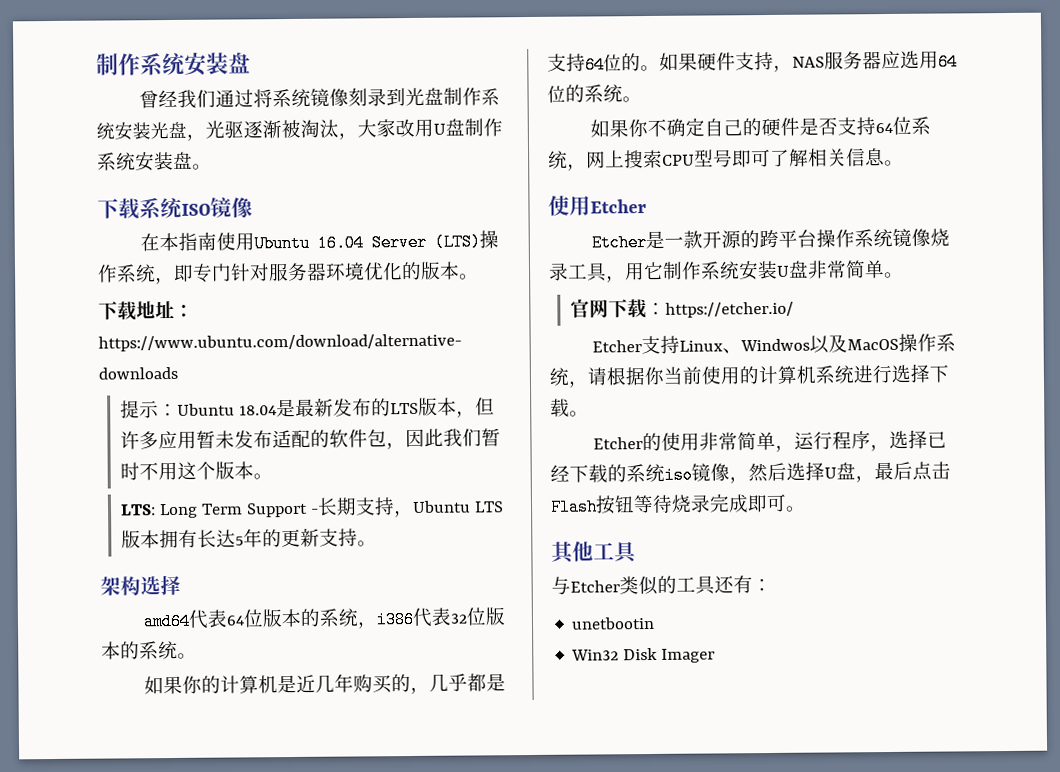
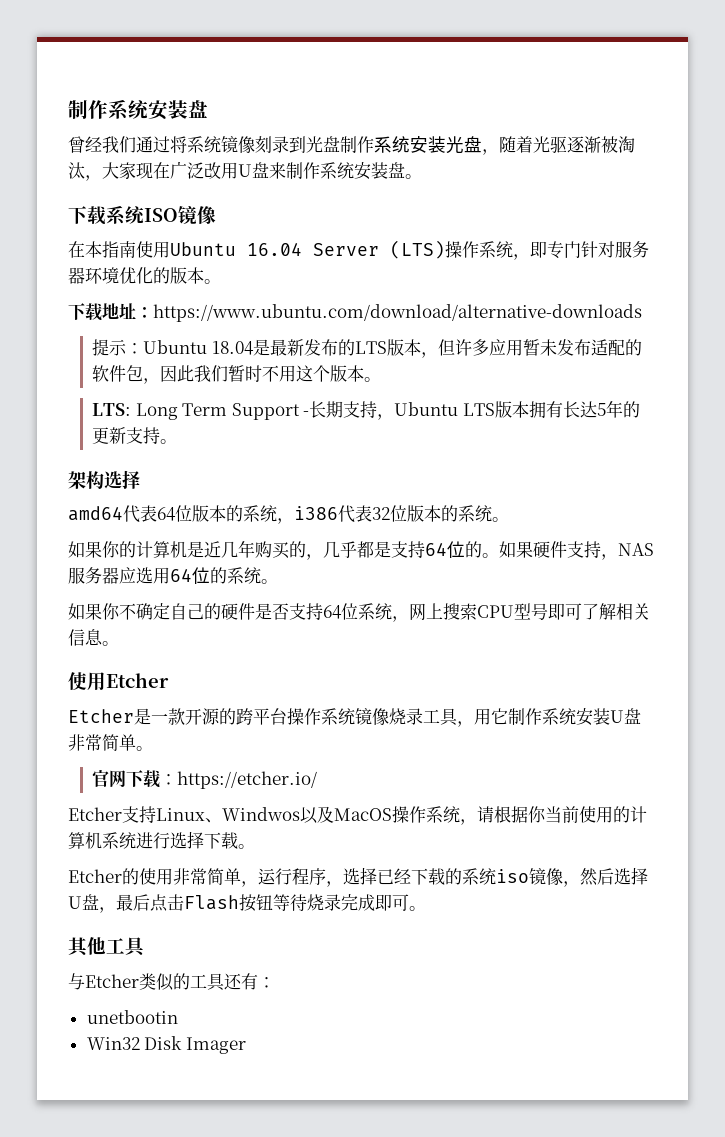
- 曾经我们通过将系统镜像刻录到光盘制作系统安装光盘，光驱逐渐被淘汰，大家改用U盘制作系统安装盘。
+ 曾经我们通过将系统镜像刻录到光盘制作系统安装光盘，随着光驱逐渐被淘汰，大家现在广泛改用U盘来制作系统安装盘。

